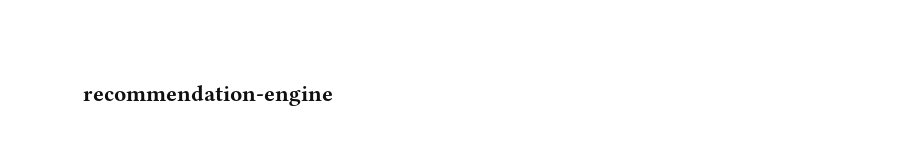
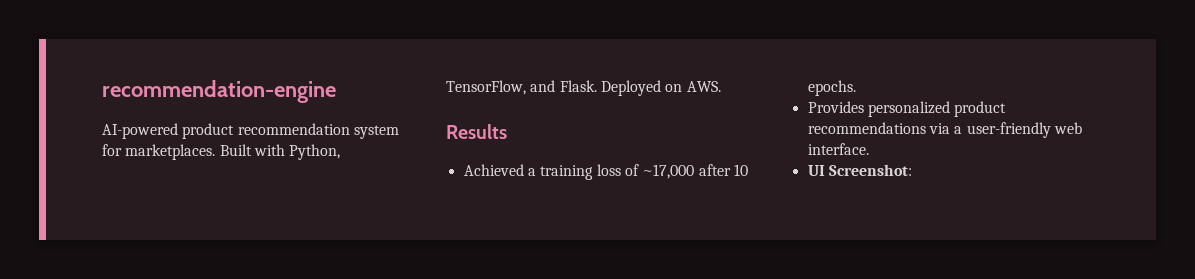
+ AI-powered product recommendation system for marketplaces. Built with Python, TensorFlow, and Flask. Deployed on AWS.
+ Results
+ Achieved a training loss of ~17,000 after 10 epochs.
+ Provides personalized product recommendations via a user-friendly web interface.
+ UI Screenshot:

